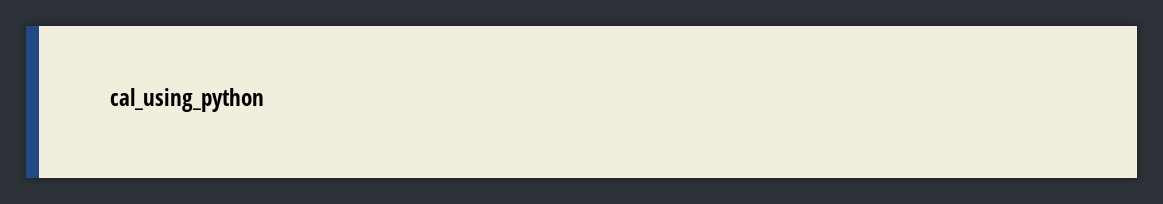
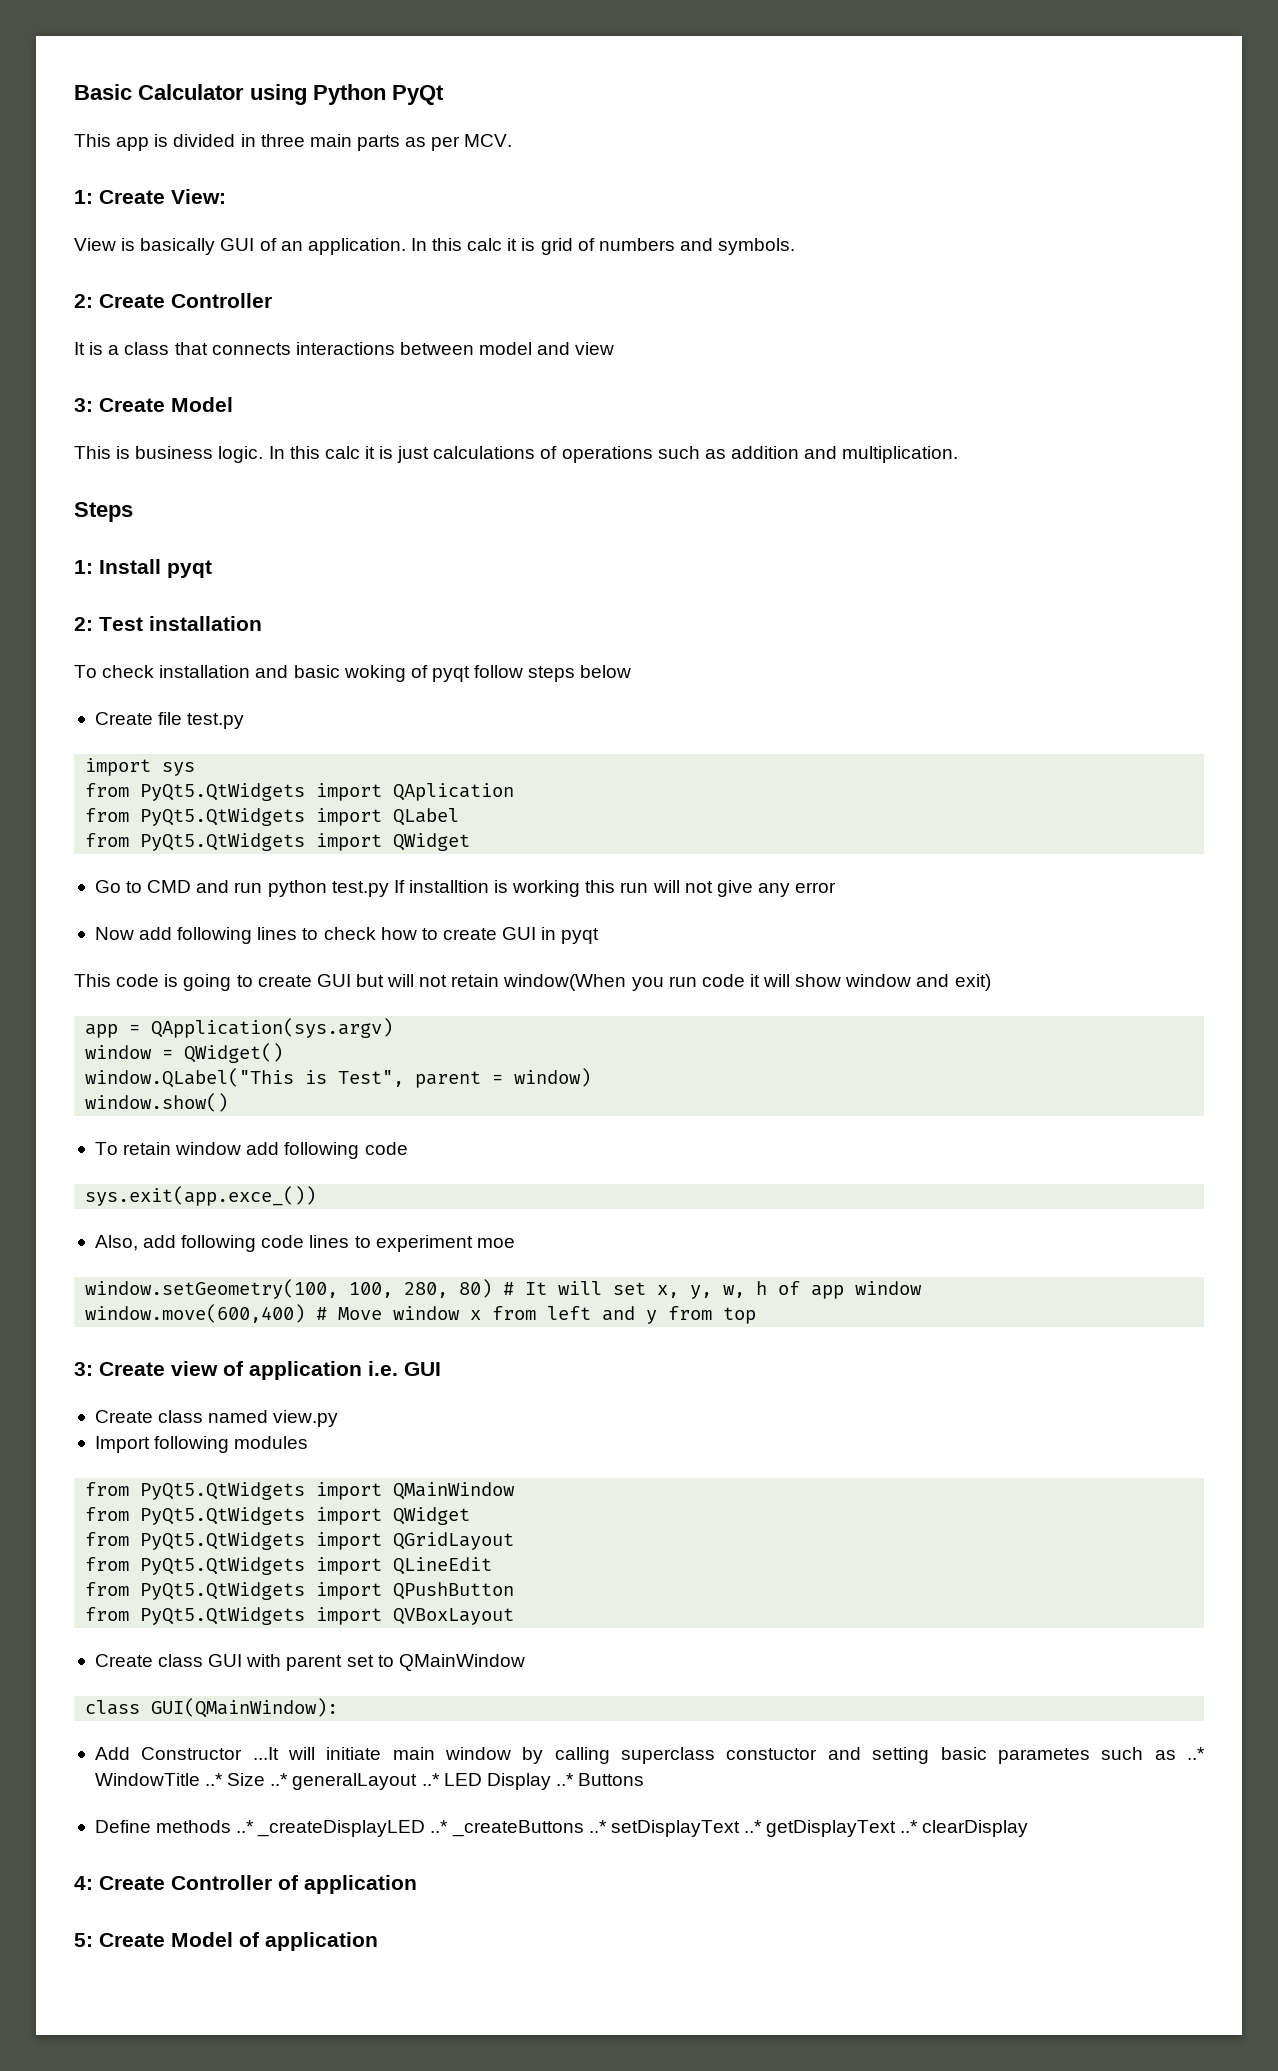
- cal_using_python
+ Basic Calculator using Python PyQt
+ This app is divided in three main parts as per MCV.
+ 1: Create View:
+ View is basically GUI of an application. In this calc it is grid of numbers and symbols.
+ 2: Create Controller
+ It is a class that connects interactions between model and view
+ 3: Create Model
+ This is business logic. In this calc it is just calculations of operations such as addition and multiplication.
+ Steps
+ 1: Install pyqt
+ 2: Test installation
+ To check installation and basic woking of pyqt follow steps below
+ Create file test.py
+ import sys
+ from PyQt5.QtWidgets import QAplication
+ from PyQt5.QtWidgets import QLabel
+ from PyQt5.QtWidgets import QWidget
+ Go to CMD and run python test.py If installtion is working this run will not give any error
+ Now add following lines to check how to create GUI in pyqt
+ This code is going to create GUI but will not retain window(When you run code it will show window and exit)
+ app = QApplication(sys.argv)
+ window = QWidget()
+ window.QLabel("This is Test", parent = window)
+ window.show()
+ To retain window add following code
+ sys.exit(app.exce_())
+ Also, add following code lines to experiment moe
+ window.setGeometry(100, 100, 280, 80) # It will set x, y, w, h of app window
+ window.move(600,400) # Move window x from left and y from top
+ 3: Create view of application i.e. GUI
+ Create class named view.py
+ Import following modules
+ from PyQt5.QtWidgets import QMainWindow
+ from PyQt5.QtWidgets import QWidget
+ from PyQt5.QtWidgets import QGridLayout
+ from PyQt5.QtWidgets import QLineEdit
+ from PyQt5.QtWidgets import QPushButton
+ from PyQt5.QtWidgets import QVBoxLayout
+ Create class GUI with parent set to QMainWindow
+ class GUI(QMainWindow):
+ Add Constructor ...It will initiate main window by calling superclass constuctor and setting basic parametes such as ..* WindowTitle ..* Size ..* generalLayout ..* LED Display ..* Buttons
+ Define methods ..* _createDisplayLED ..* _createButtons ..* setDisplayText ..* getDisplayText ..* clearDisplay
+ 4: Create Controller of application
+ 5: Create Model of application

